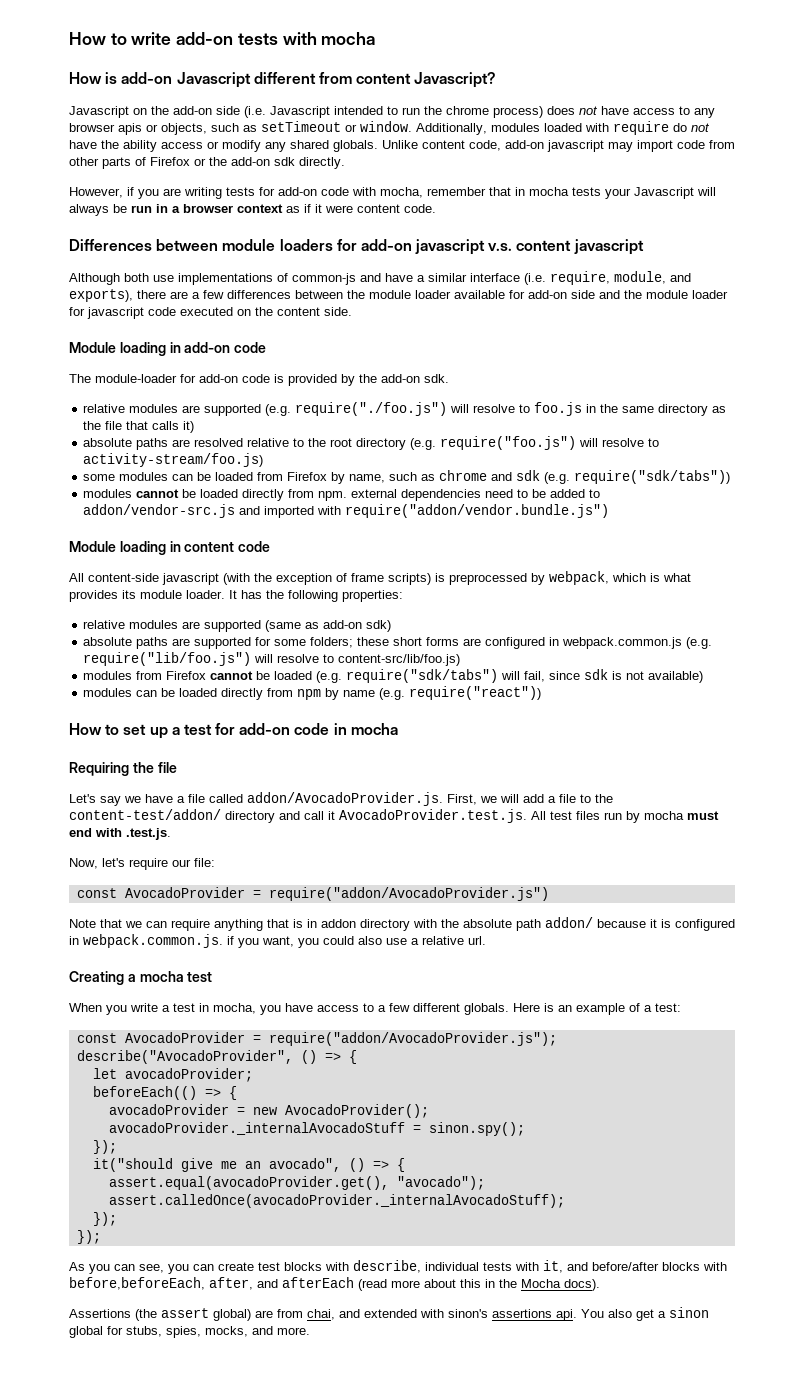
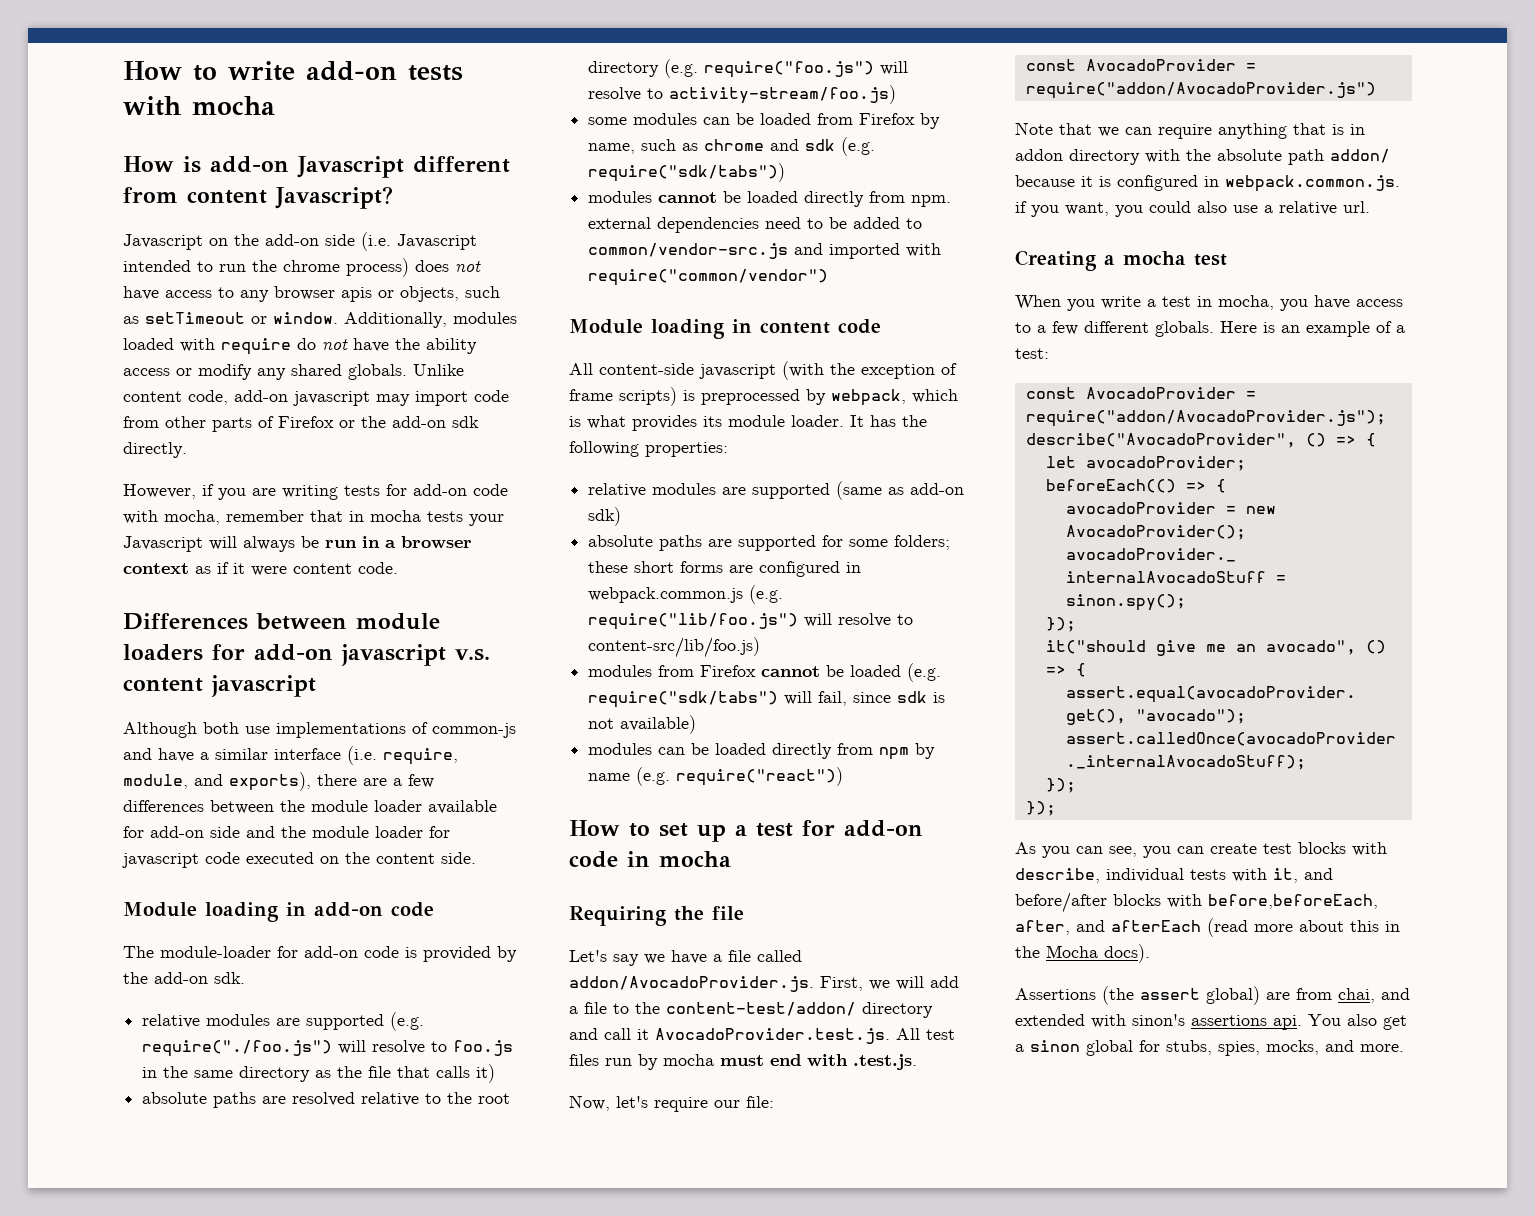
- modules cannot be loaded directly from npm. external dependencies need to be added to addon/vendor-src.js and imported with require("addon/vendor.bundle.js")
+ modules cannot be loaded directly from npm. external dependencies need to be added to common/vendor-src.js and imported with require("common/vendor")

